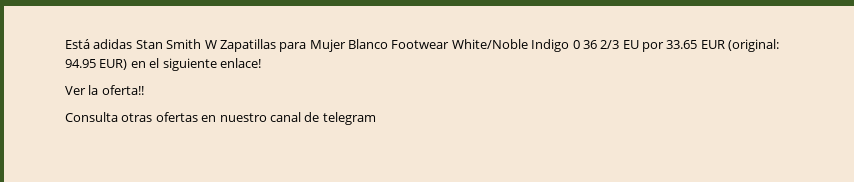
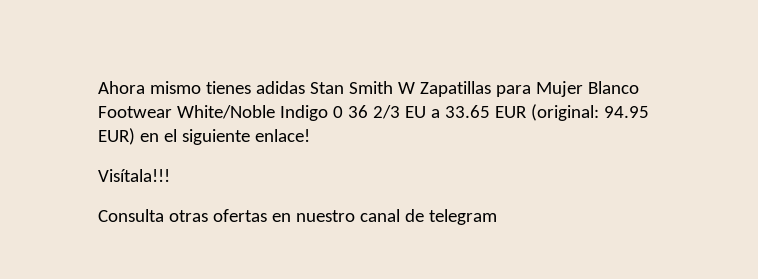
- Está adidas Stan Smith W Zapatillas para Mujer Blanco Footwear White/Noble Indigo 0 36 2/3 EU por 33.65 EUR (original: 94.95 EUR) en el siguiente enlace!
+ Ahora mismo tienes adidas Stan Smith W Zapatillas para Mujer Blanco Footwear White/Noble Indigo 0 36 2/3 EU a 33.65 EUR (original: 94.95 EUR) en el siguiente enlace!
- Ver la oferta!!
+ Visítala!!!

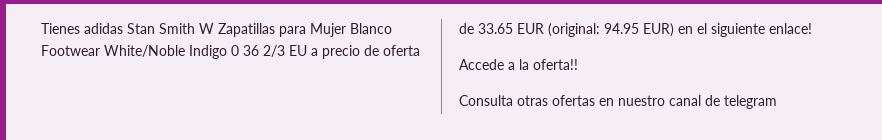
- Ahora mismo tienes adidas Stan Smith W Zapatillas para Mujer Blanco Footwear White/Noble Indigo 0 36 2/3 EU a 33.65 EUR (original: 94.95 EUR) en el siguiente enlace!
+ Tienes adidas Stan Smith W Zapatillas para Mujer Blanco Footwear White/Noble Indigo 0 36 2/3 EU a precio de oferta de 33.65 EUR (original: 94.95 EUR) en el siguiente enlace!
- Visítala!!!
+ Accede a la oferta!!

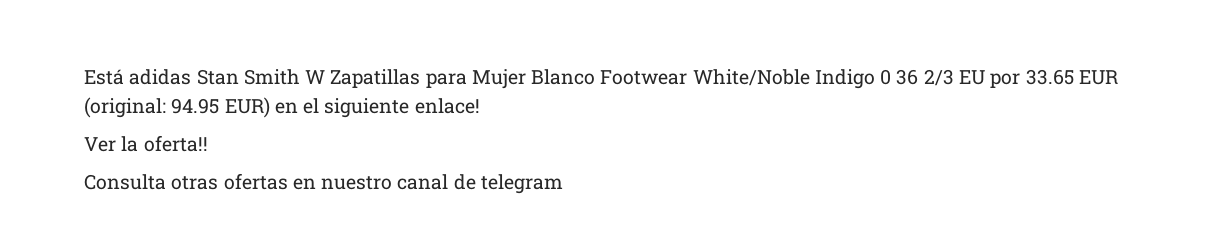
- Tienes adidas Stan Smith W Zapatillas para Mujer Blanco Footwear White/Noble Indigo 0 36 2/3 EU a precio de oferta de 33.65 EUR (original: 94.95 EUR) en el siguiente enlace!
+ Está adidas Stan Smith W Zapatillas para Mujer Blanco Footwear White/Noble Indigo 0 36 2/3 EU por 33.65 EUR (original: 94.95 EUR) en el siguiente enlace!
- Accede a la oferta!!
+ Ver la oferta!!

